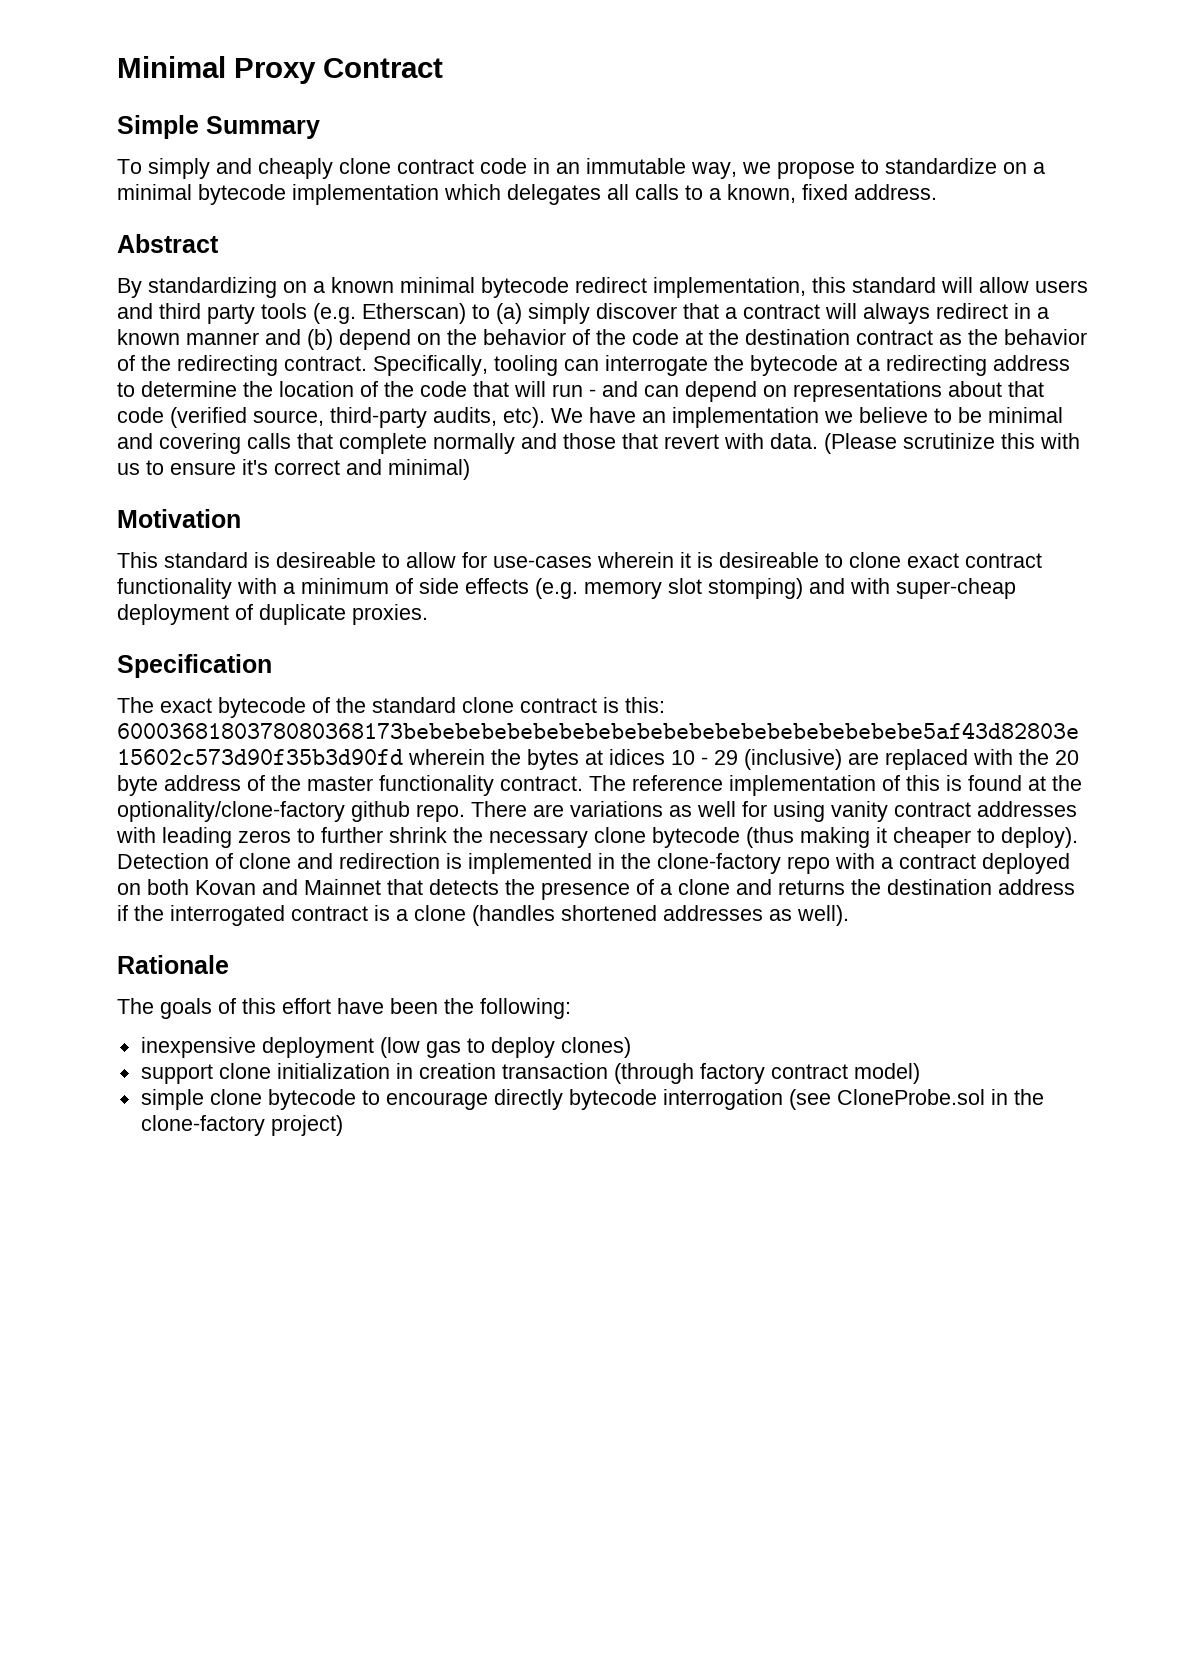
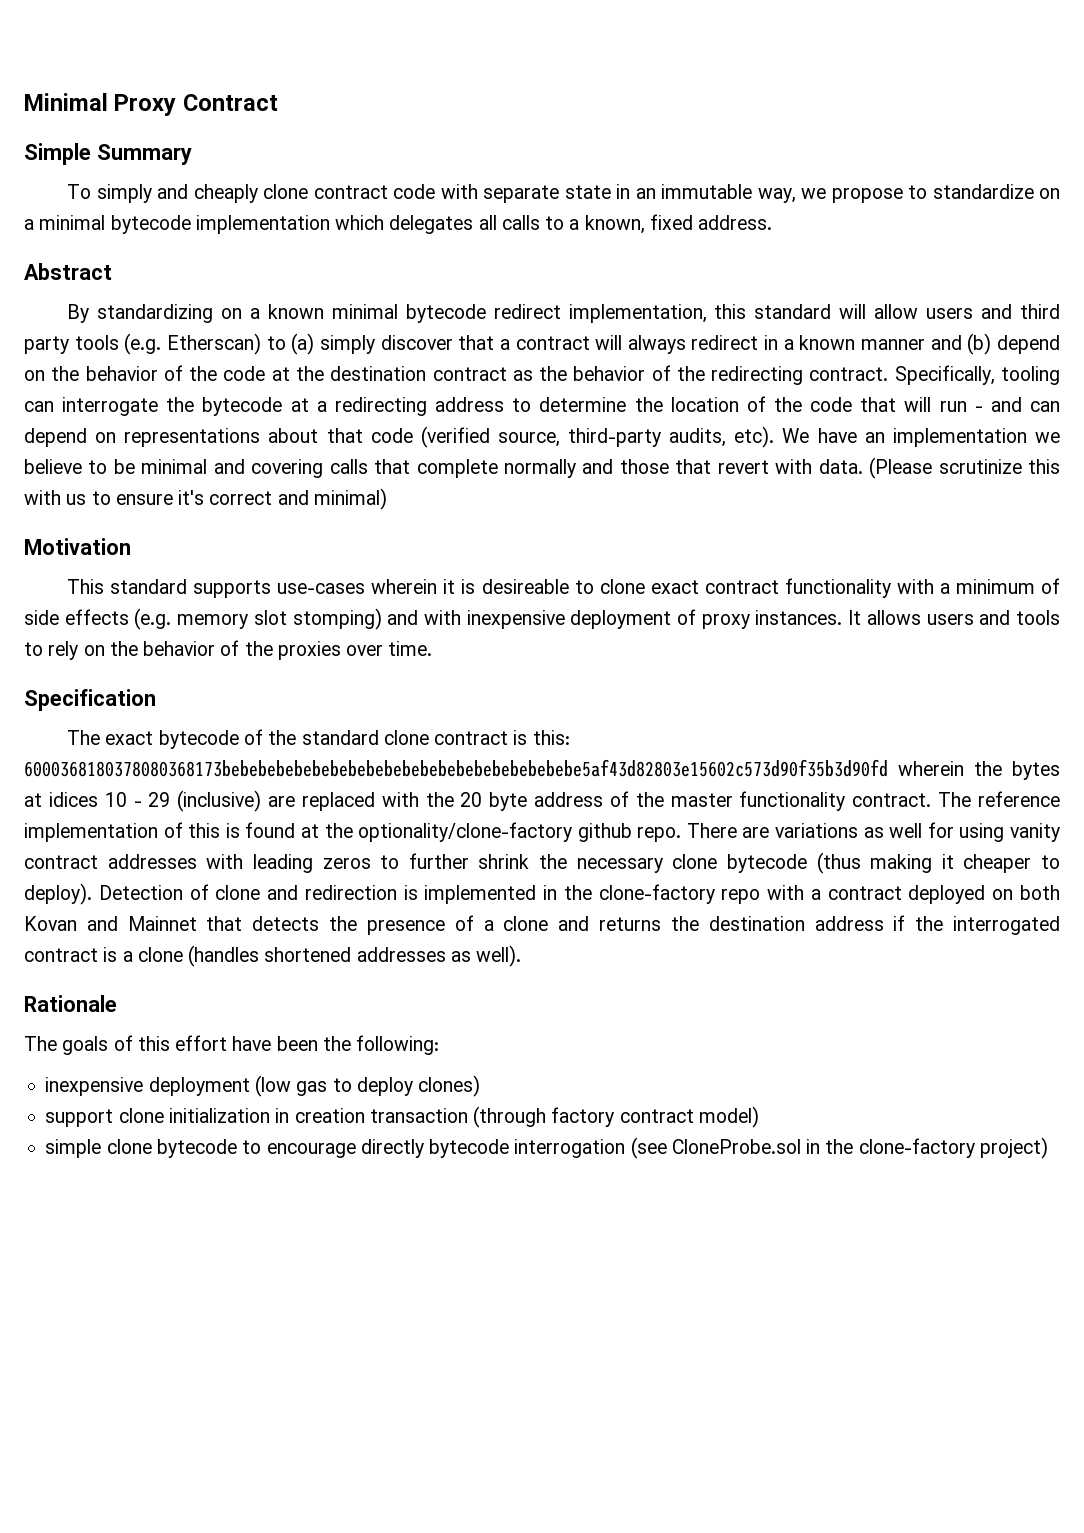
- To simply and cheaply clone contract code in an immutable way, we propose to standardize on a minimal bytecode implementation which delegates all calls to a known, fixed address.
+ To simply and cheaply clone contract code with separate state in an immutable way, we propose to standardize on a minimal bytecode implementation which delegates all calls to a known, fixed address.
- This standard is desireable to allow for use-cases wherein it is desireable to clone exact contract functionality with a minimum of side effects (e.g. memory slot stomping) and with super-cheap deployment of duplicate proxies.
+ This standard supports use-cases wherein it is desireable to clone exact contract functionality with a minimum of side effects (e.g. memory slot stomping) and with inexpensive deployment of proxy instances. It allows users and tools to rely on the behavior of the proxies over time.

